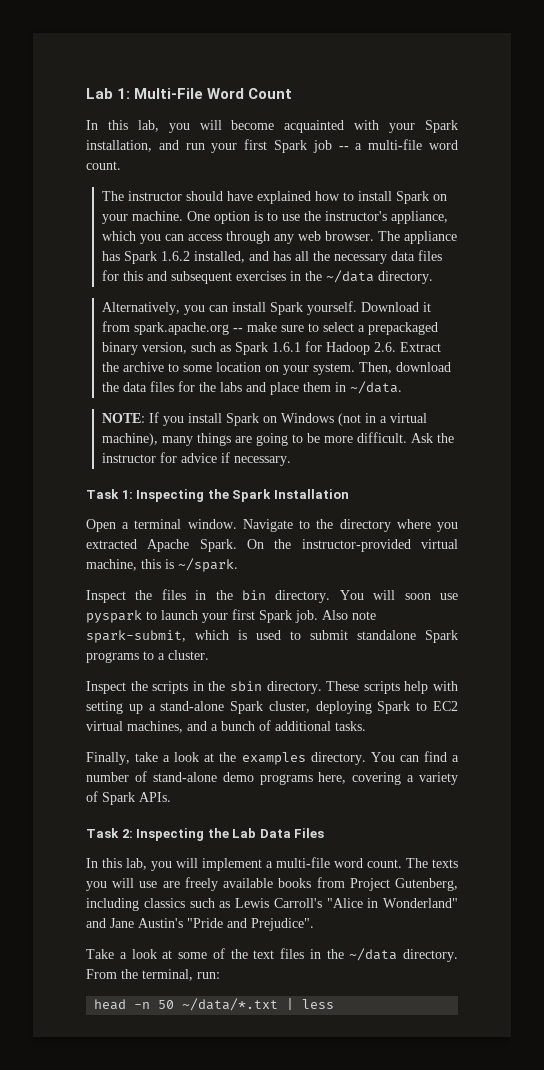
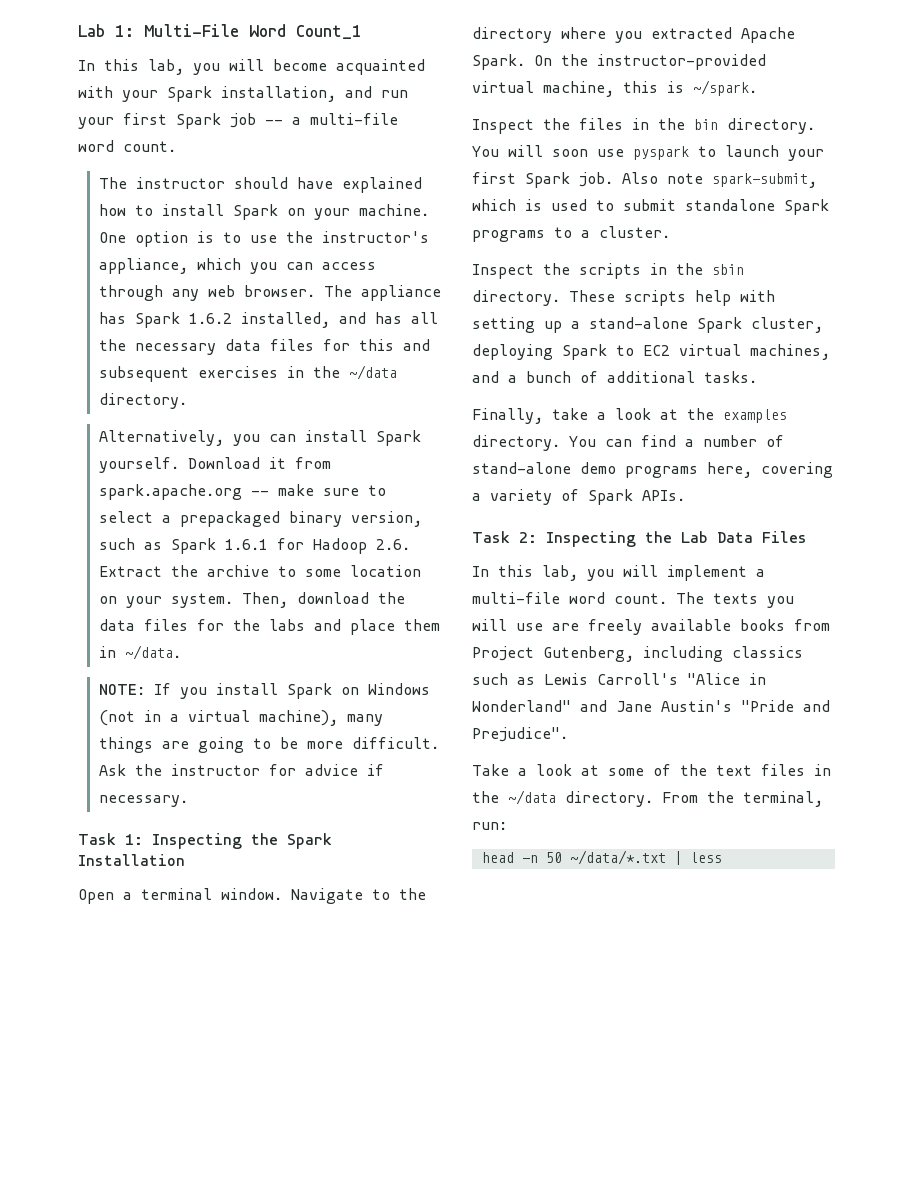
- Lab 1: Multi-File Word Count
+ Lab 1: Multi-File Word Count_1

